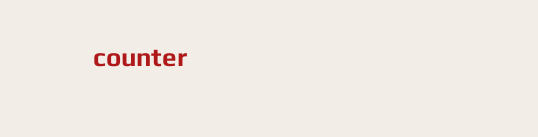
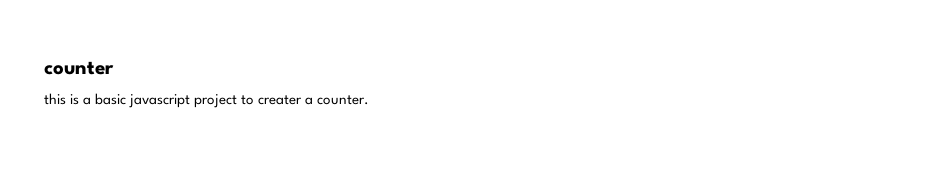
+ this is a basic javascript project to creater a counter.

